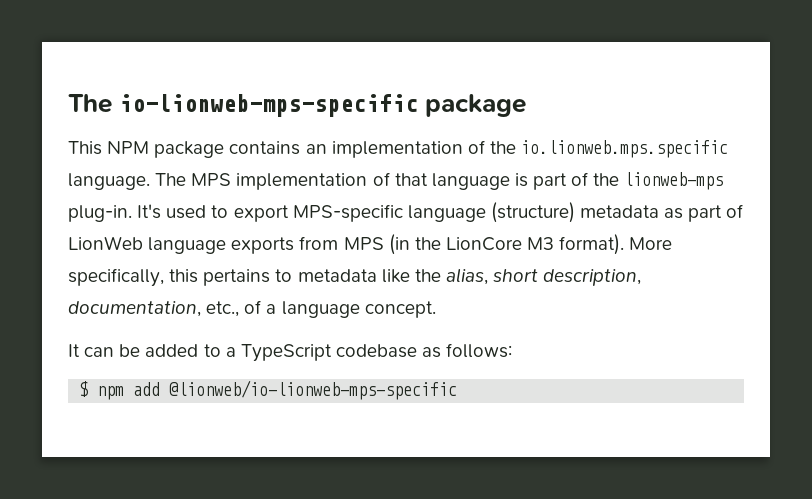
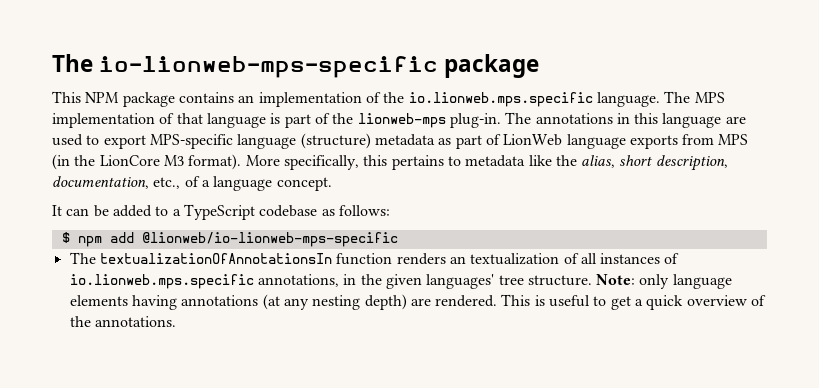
- It's used to export MPS-specific language (structure) metadata as part of LionWeb language exports from MPS (in the LionCore M3 format).
+ The annotations in this language are used to export MPS-specific language (structure) metadata as part of LionWeb language exports from MPS (in the LionCore M3 format).
+ The textualizationOfAnnotationsIn function renders an textualization of all instances of io.lionweb.mps.specific annotations, in the given languages' tree structure. Note: only language elements having annotations (at any nesting depth) are rendered. This is useful to get a quick overview of the annotations.

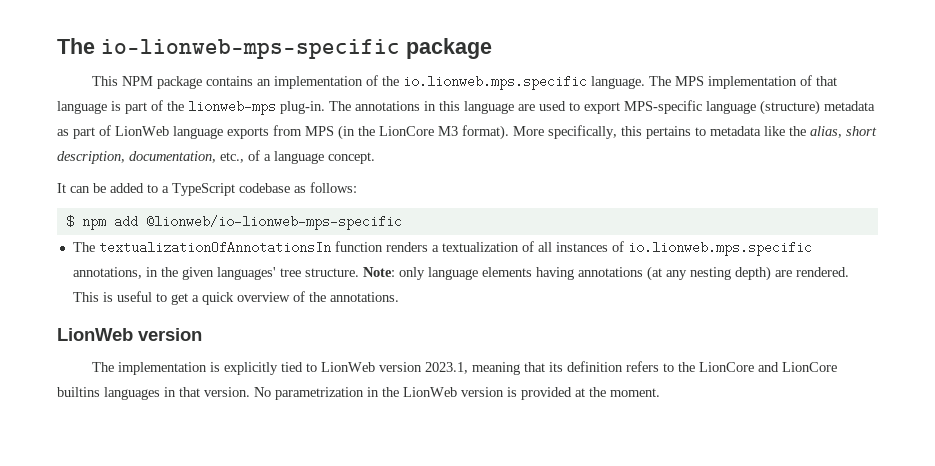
- The textualizationOfAnnotationsIn function renders an textualization of all instances of io.lionweb.mps.specific annotations, in the given languages' tree structure.
+ The textualizationOfAnnotationsIn function renders a textualization of all instances of io.lionweb.mps.specific annotations, in the given languages' tree structure.
  This is useful to get a quick overview of the annotations.
+ LionWeb version
+ The implementation is explicitly tied to LionWeb version 2023.1, meaning that its definition refers to the LionCore and LionCore builtins languages in that version. No parametrization in the LionWeb version is provided at the moment.

